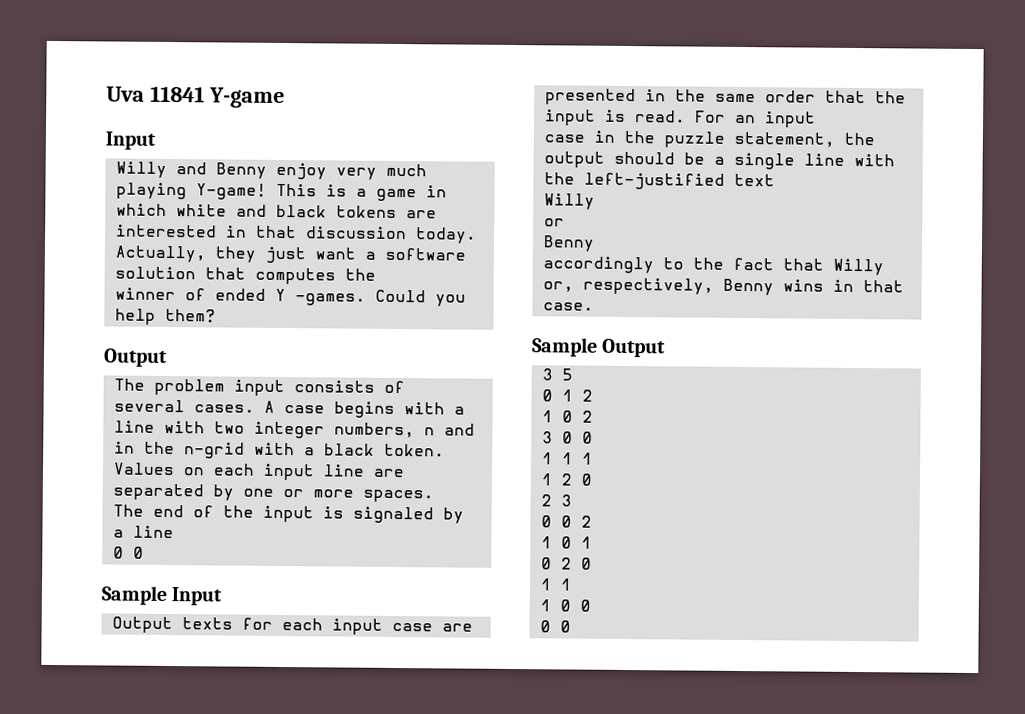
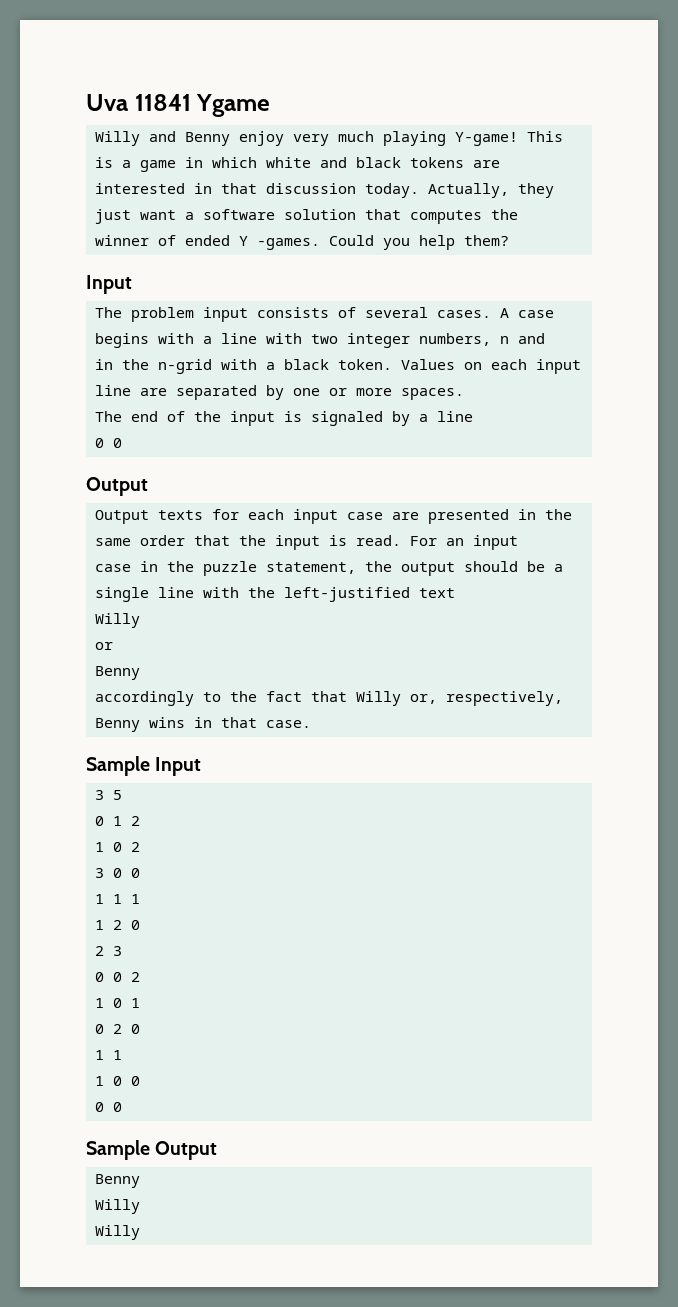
- Uva 11841 Y-game
- Input
+ Uva 11841 Ygame
  Could you help them?
- Output
+ Input
  The end of the input is signaled by a line
  0 0
- Sample Input
+ Output
- Sample Output
+ Sample Input
+ Sample Output
+ Benny
+ Willy
+ Willy

